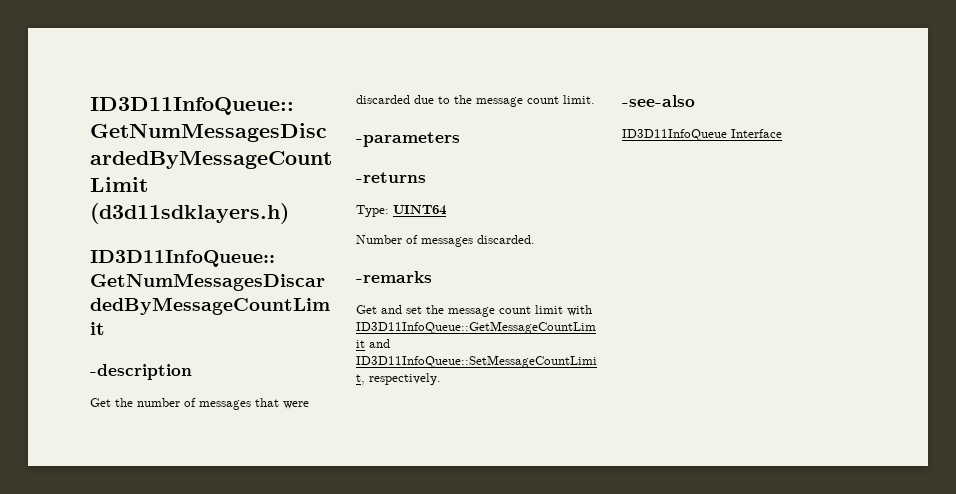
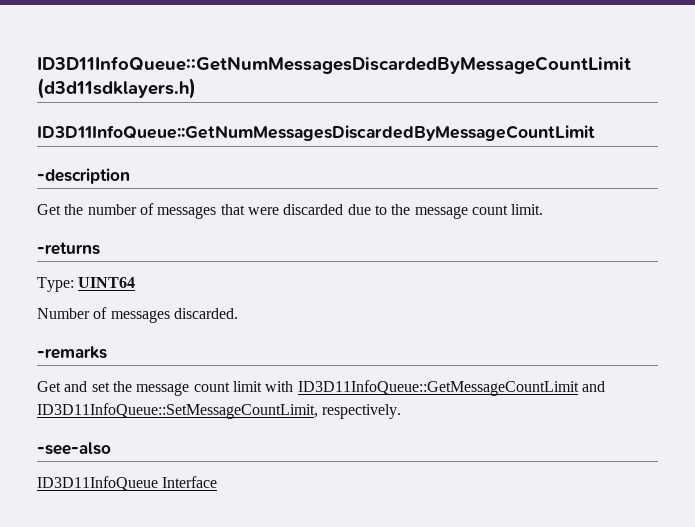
- -parameters

